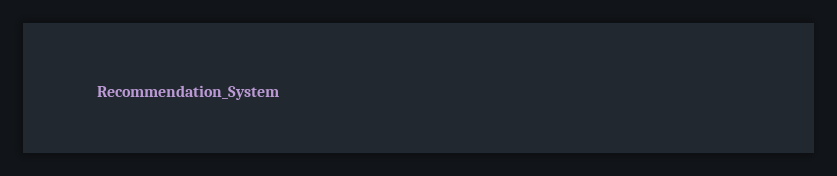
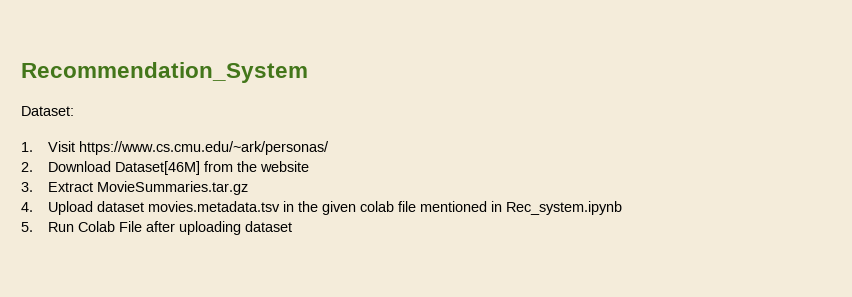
+ Dataset:
+ 1. Visit https://www.cs.cmu.edu/~ark/personas/
+ 2. Download Dataset[46M] from the website
+ 3. Extract MovieSummaries.tar.gz
+ 4. Upload dataset movies.metadata.tsv in the given colab file mentioned in Rec_system.ipynb
+ 5. Run Colab File after uploading dataset

